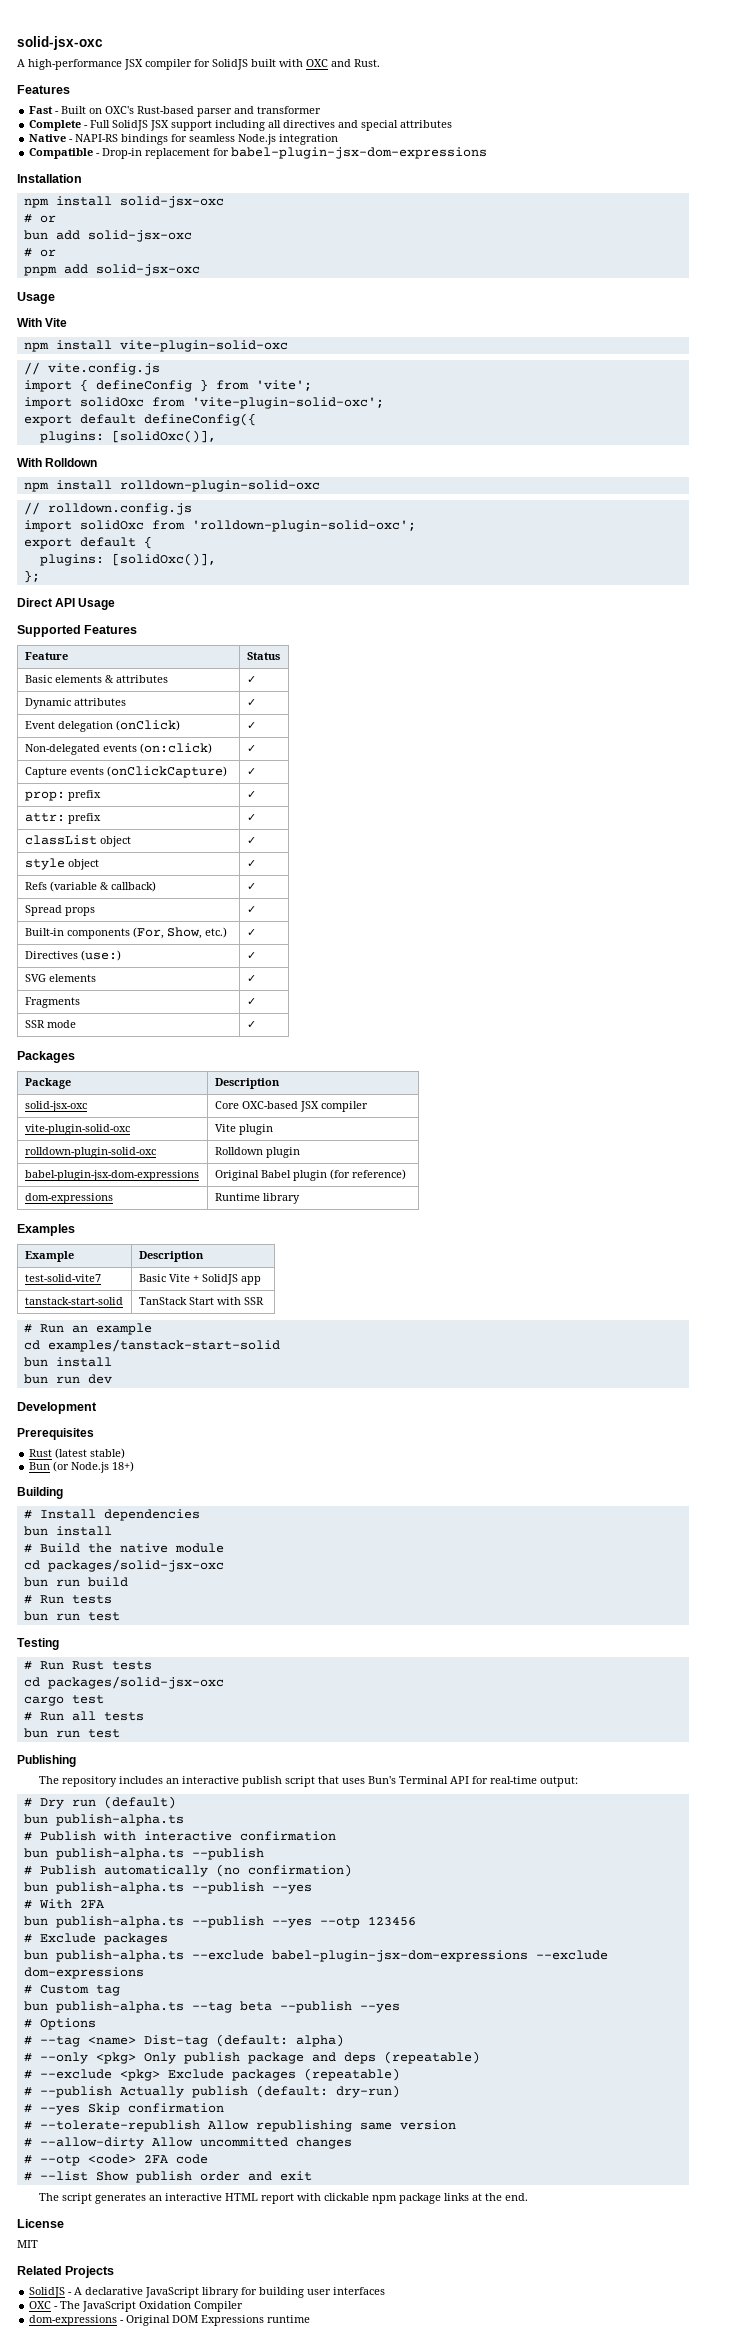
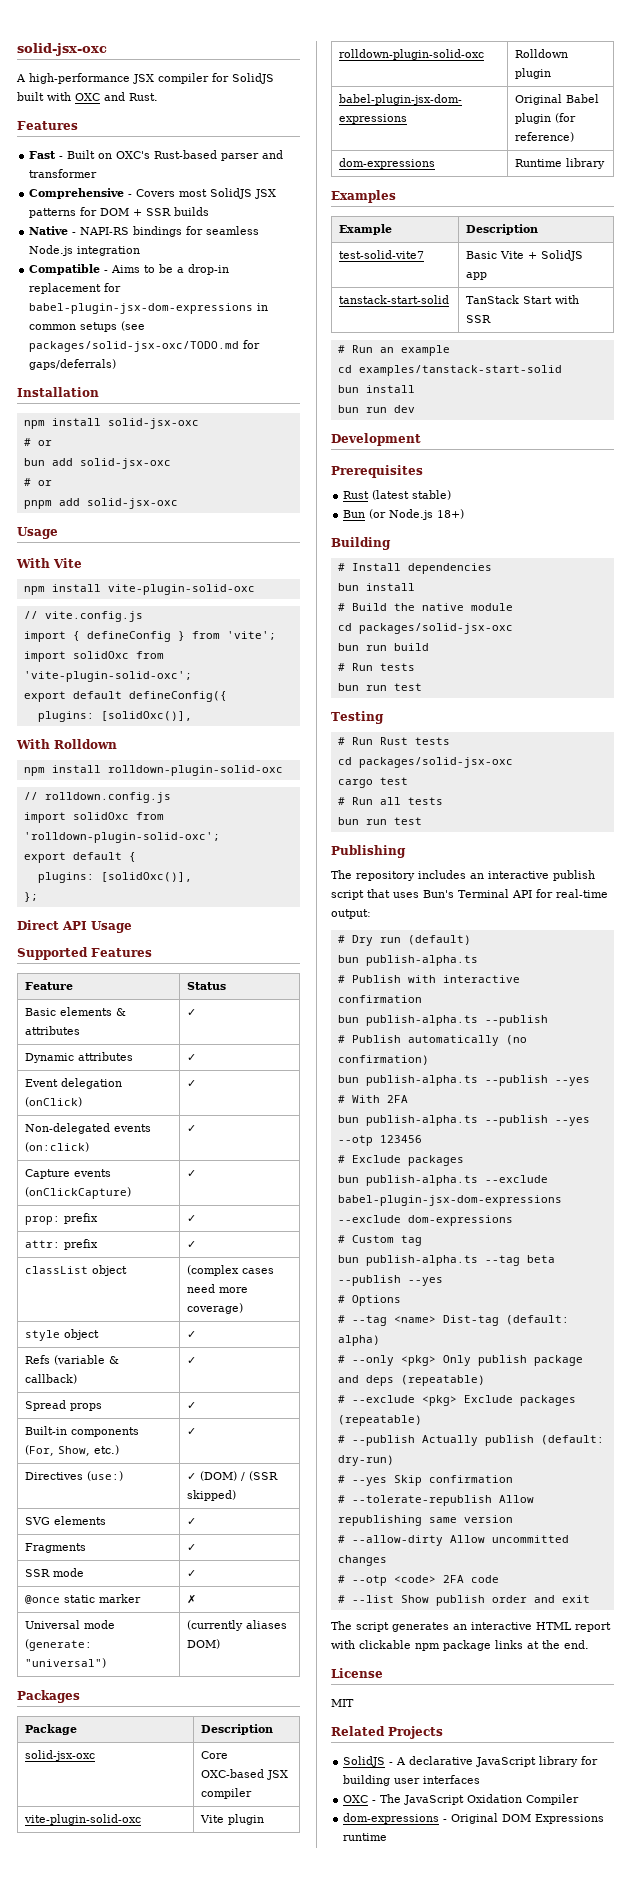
- Complete - Full SolidJS JSX support including all directives and special attributes
+ Comprehensive - Covers most SolidJS JSX patterns for DOM + SSR builds
- Compatible - Drop-in replacement for babel-plugin-jsx-dom-expressions
+ Compatible - Aims to be a drop-in replacement for babel-plugin-jsx-dom-expressions in common setups (see packages/solid-jsx-oxc/TODO.md for gaps/deferrals)
- classList object | ✓
+ classList object | (complex cases need more coverage)
- Directives (use:) | ✓
+ Directives (use:) | ✓ (DOM) / (SSR skipped)
+ @once static marker | ✗
+ Universal mode (generate: "universal") | (currently aliases DOM)

